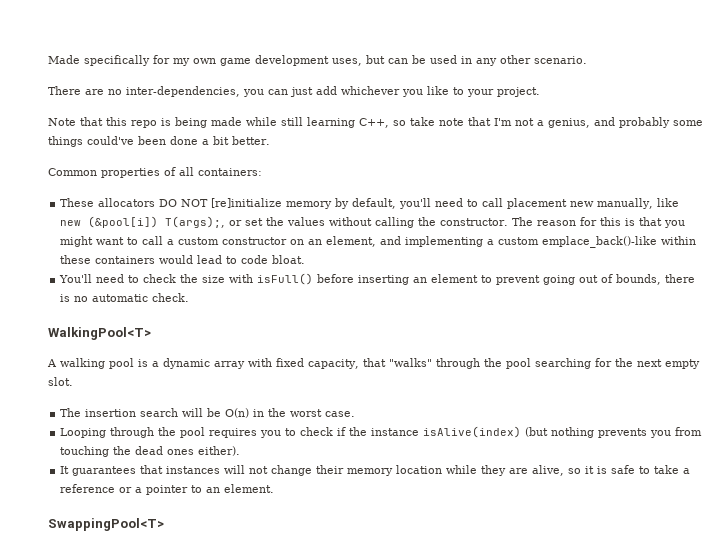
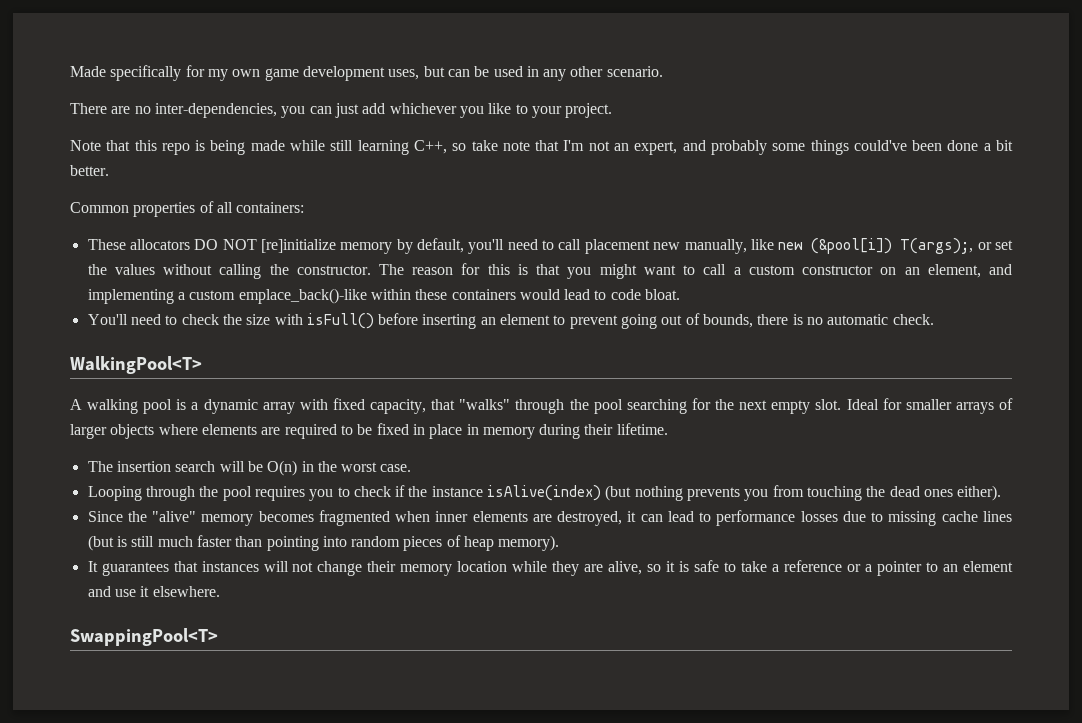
- Note that this repo is being made while still learning C++, so take note that I'm not a genius, and probably some things could've been done a bit better.
+ Note that this repo is being made while still learning C++, so take note that I'm not an expert, and probably some things could've been done a bit better.
+ Ideal for smaller arrays of larger objects where elements are required to be fixed in place in memory during their lifetime.
+ Since the "alive" memory becomes fragmented when inner elements are destroyed, it can lead to performance losses due to missing cache lines (but is still much faster than pointing into random pieces of heap memory).
- It guarantees that instances will not change their memory location while they are alive, so it is safe to take a reference or a pointer to an element.
+ It guarantees that instances will not change their memory location while they are alive, so it is safe to take a reference or a pointer to an element and use it elsewhere.

